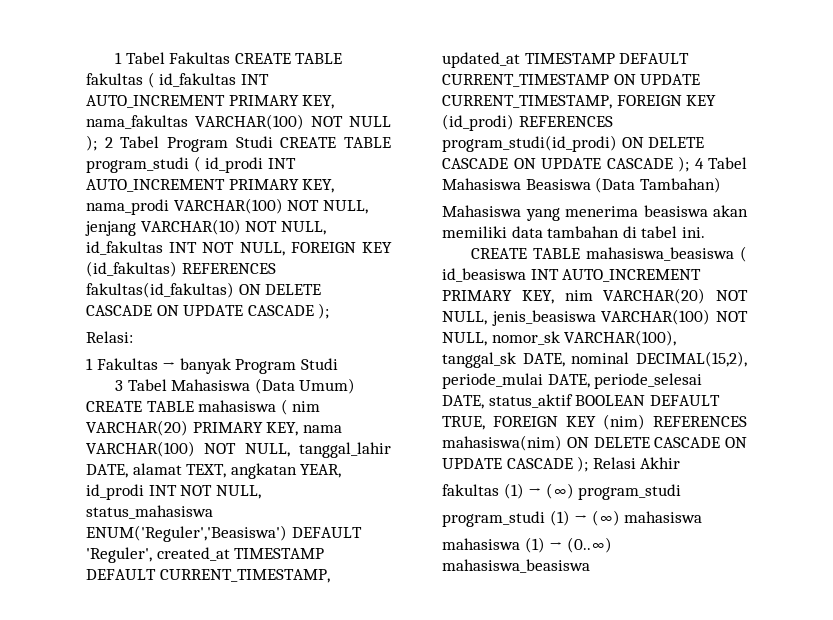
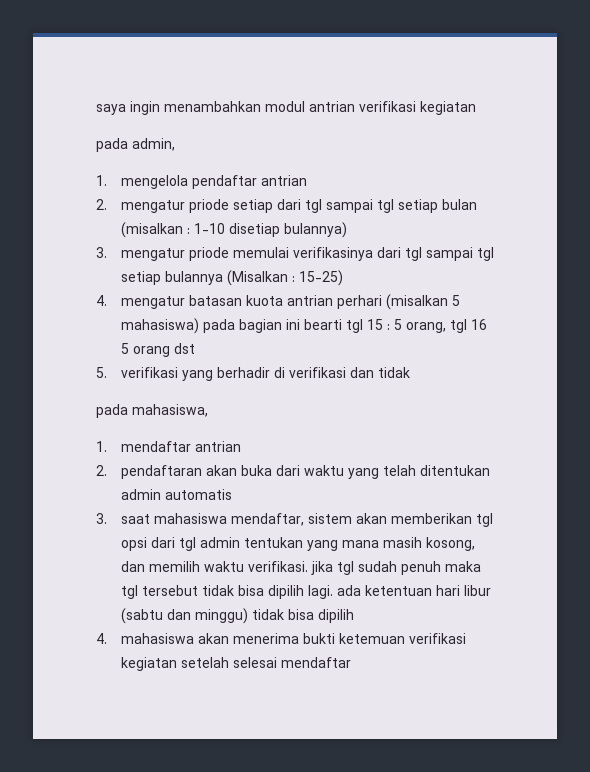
- 1 Tabel Fakultas CREATE TABLE fakultas ( id_fakultas INT AUTO_INCREMENT PRIMARY KEY, nama_fakultas VARCHAR(100) NOT NULL ); 2 Tabel Program Studi CREATE TABLE program_studi ( id_prodi INT AUTO_INCREMENT PRIMARY KEY, nama_prodi VARCHAR(100) NOT NULL, jenjang VARCHAR(10) NOT NULL, id_fakultas INT NOT NULL, FOREIGN KEY (id_fakultas) REFERENCES fakultas(id_fakultas) ON DELETE CASCADE ON UPDATE CASCADE );
- Relasi:
- 1 Fakultas → banyak Program Studi
- 3 Tabel Mahasiswa (Data Umum) CREATE TABLE mahasiswa ( nim VARCHAR(20) PRIMARY KEY, nama VARCHAR(100) NOT NULL, tanggal_lahir DATE, alamat TEXT, angkatan YEAR, id_prodi INT NOT NULL, status_mahasiswa ENUM('Reguler','Beasiswa') DEFAULT 'Reguler', created_at TIMESTAMP DEFAULT CURRENT_TIMESTAMP, updated_at TIMESTAMP DEFAULT CURRENT_TIMESTAMP ON UPDATE CURRENT_TIMESTAMP, FOREIGN KEY (id_prodi) REFERENCES program_studi(id_prodi) ON DELETE CASCADE ON UPDATE CASCADE ); 4 Tabel Mahasiswa Beasiswa (Data Tambahan)
- Mahasiswa yang menerima beasiswa akan memiliki data tambahan di tabel ini.
- CREATE TABLE mahasiswa_beasiswa ( id_beasiswa INT AUTO_INCREMENT PRIMARY KEY, nim VARCHAR(20) NOT NULL, jenis_beasiswa VARCHAR(100) NOT NULL, nomor_sk VARCHAR(100), tanggal_sk DATE, nominal DECIMAL(15,2), periode_mulai DATE, periode_selesai DATE, status_aktif BOOLEAN DEFAULT TRUE, FOREIGN KEY (nim) REFERENCES mahasiswa(nim) ON DELETE CASCADE ON UPDATE CASCADE ); Relasi Akhir
- fakultas (1) → (∞) program_studi
- program_studi (1) → (∞) mahasiswa
- mahasiswa (1) → (0..∞) mahasiswa_beasiswa
+ saya ingin menambahkan modul antrian verifikasi kegiatan
+ pada admin,
+ 1. mengelola pendaftar antrian
+ 2. mengatur priode setiap dari tgl sampai tgl setiap bulan (misalkan : 1-10 disetiap bulannya)
+ 3. mengatur priode memulai verifikasinya dari tgl sampai tgl setiap bulannya (Misalkan : 15-25)
+ 4. mengatur batasan kuota antrian perhari (misalkan 5 mahasiswa) pada bagian ini bearti tgl 15 : 5 orang, tgl 16 5 orang dst
+ 5. verifikasi yang berhadir di verifikasi dan tidak
+ pada mahasiswa,
+ 1. mendaftar antrian
+ 2. pendaftaran akan buka dari waktu yang telah ditentukan admin automatis
+ 3. saat mahasiswa mendaftar, sistem akan memberikan tgl opsi dari tgl admin tentukan yang mana masih kosong, dan memilih waktu verifikasi. jika tgl sudah penuh maka tgl tersebut tidak bisa dipilih lagi. ada ketentuan hari libur (sabtu dan minggu) tidak bisa dipilih
+ 4. mahasiswa akan menerima bukti ketemuan verifikasi kegiatan setelah selesai mendaftar

